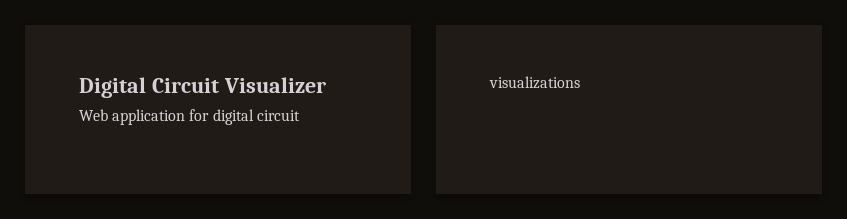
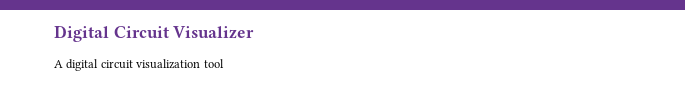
- Web application for digital circuit visualizations
+ A digital circuit visualization tool

